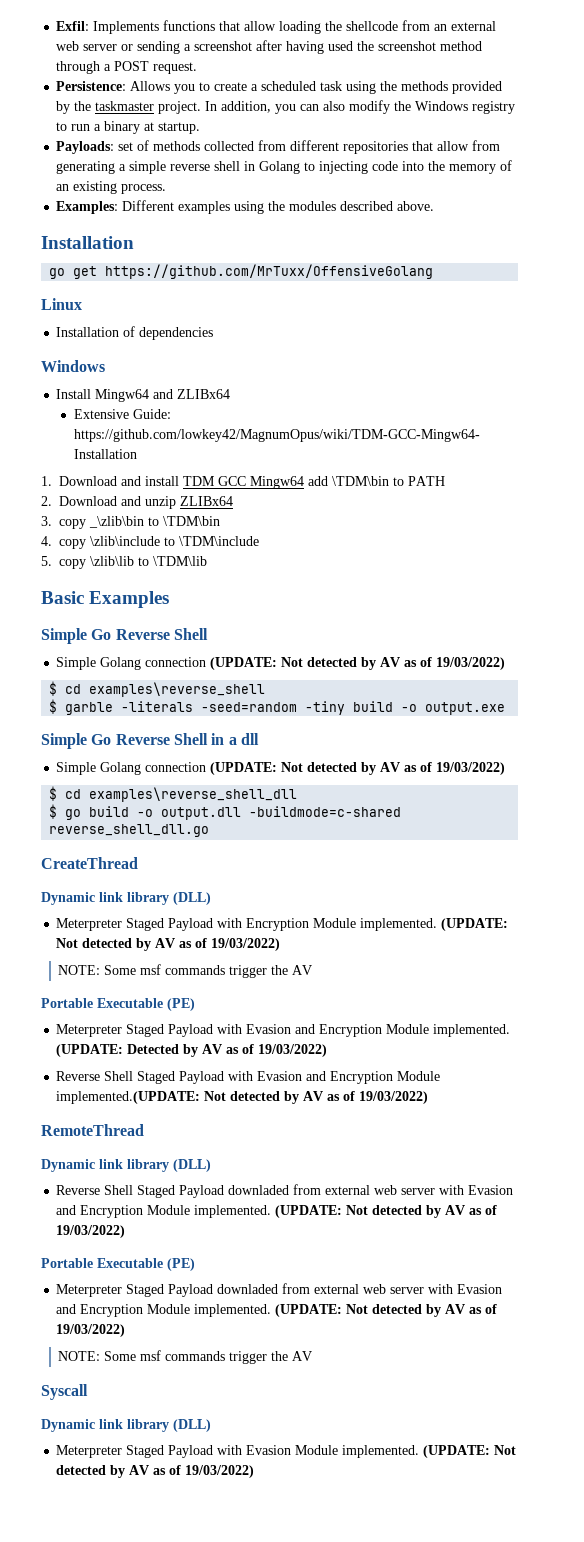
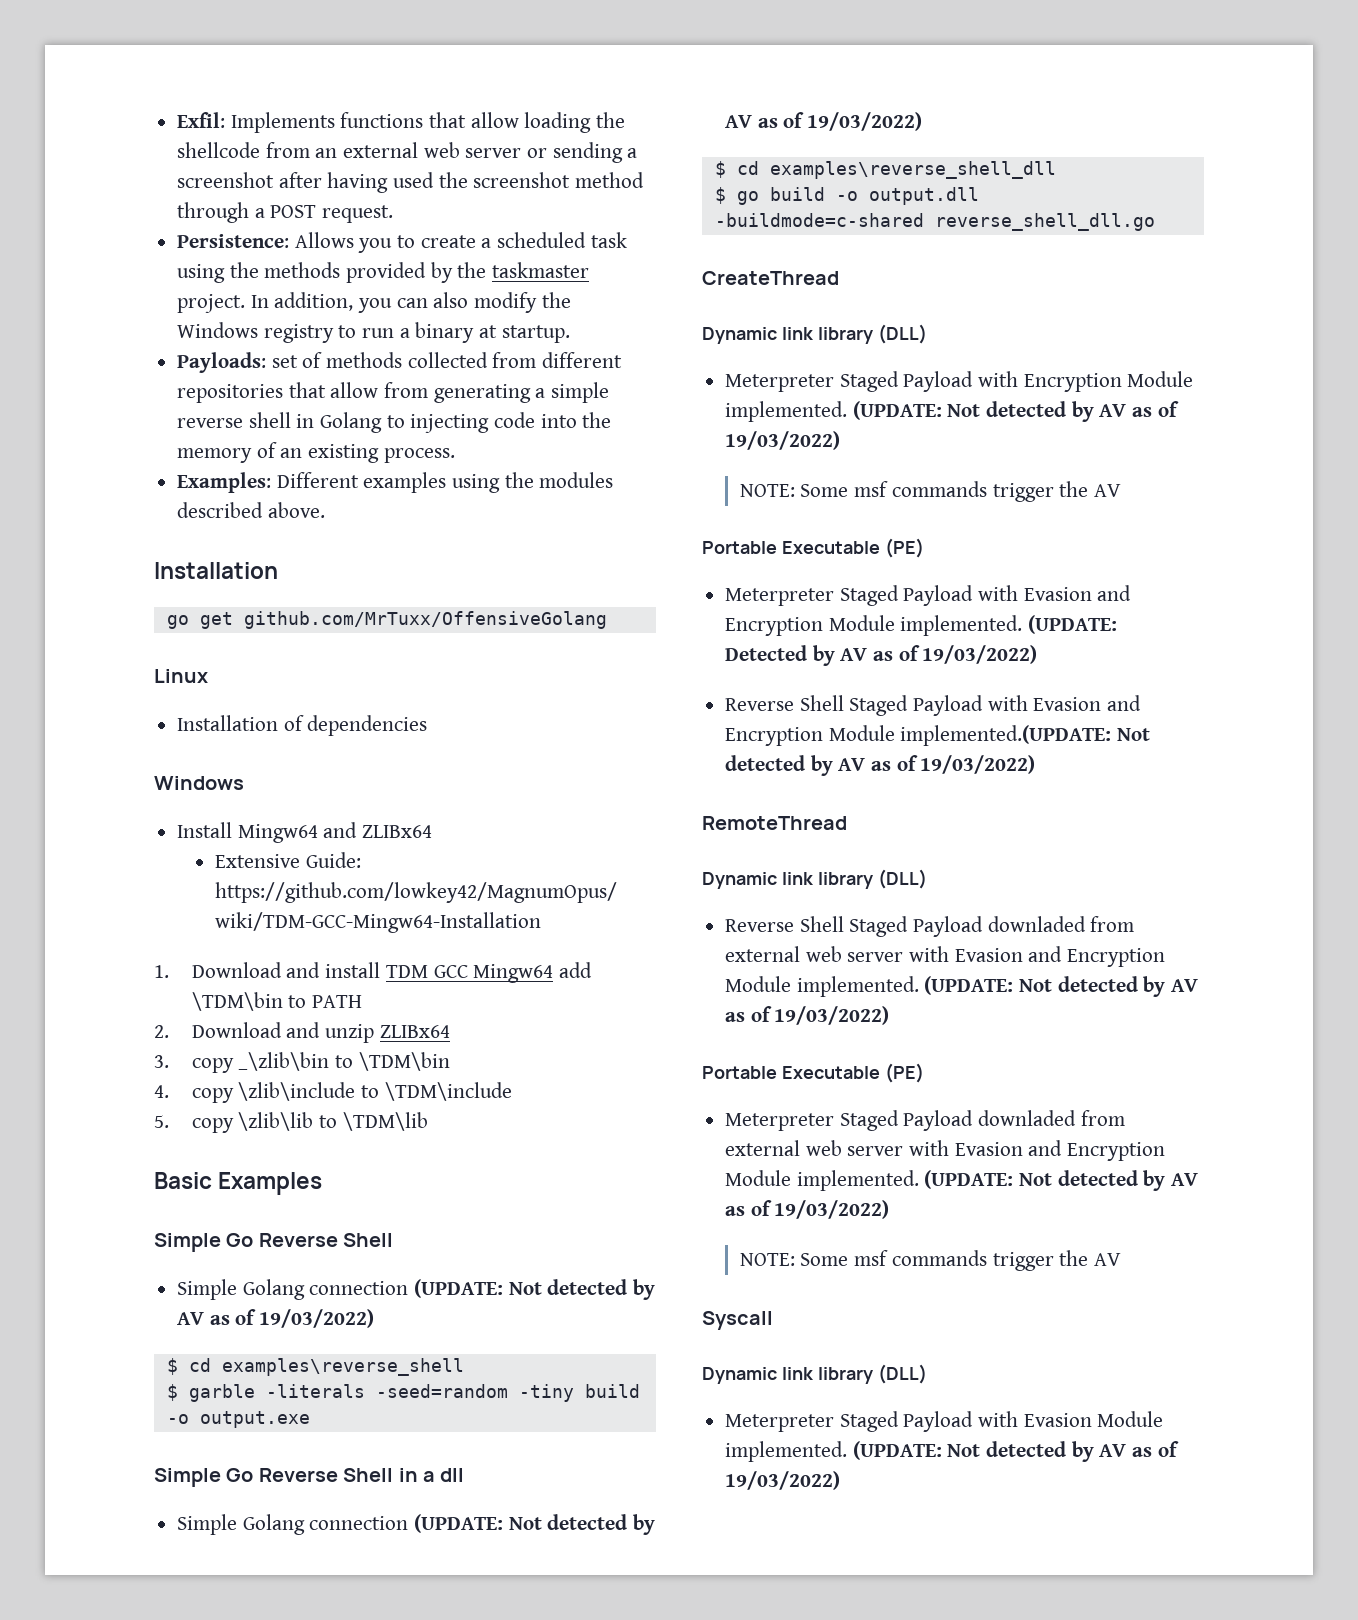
- go get https://github.com/MrTuxx/OffensiveGolang
+ go get github.com/MrTuxx/OffensiveGolang

